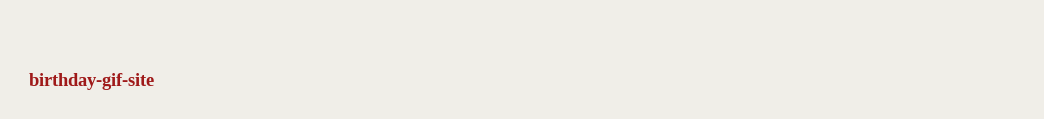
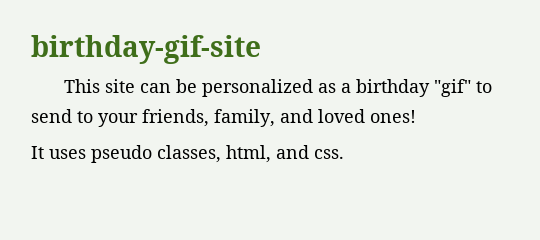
+ This site can be personalized as a birthday "gif" to send to your friends, family, and loved ones!
+ It uses pseudo classes, html, and css.

